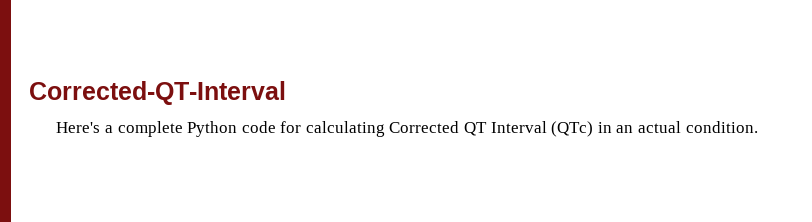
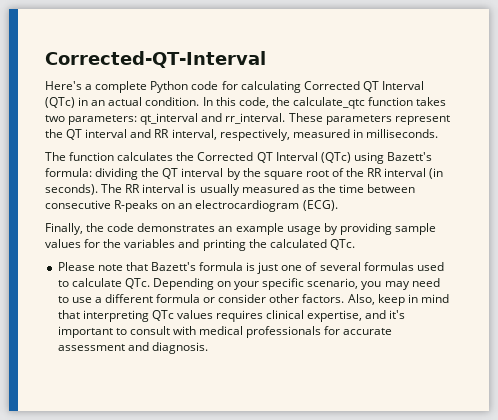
+ In this code, the calculate_qtc function takes two parameters: qt_interval and rr_interval. These parameters represent the QT interval and RR interval, respectively, measured in milliseconds.
+ The function calculates the Corrected QT Interval (QTc) using Bazett's formula: dividing the QT interval by the square root of the RR interval (in seconds). The RR interval is usually measured as the time between consecutive R-peaks on an electrocardiogram (ECG).
+ Finally, the code demonstrates an example usage by providing sample values for the variables and printing the calculated QTc.
+ Please note that Bazett's formula is just one of several formulas used to calculate QTc. Depending on your specific scenario, you may need to use a different formula or consider other factors. Also, keep in mind that interpreting QTc values requires clinical expertise, and it's important to consult with medical professionals for accurate assessment and diagnosis.

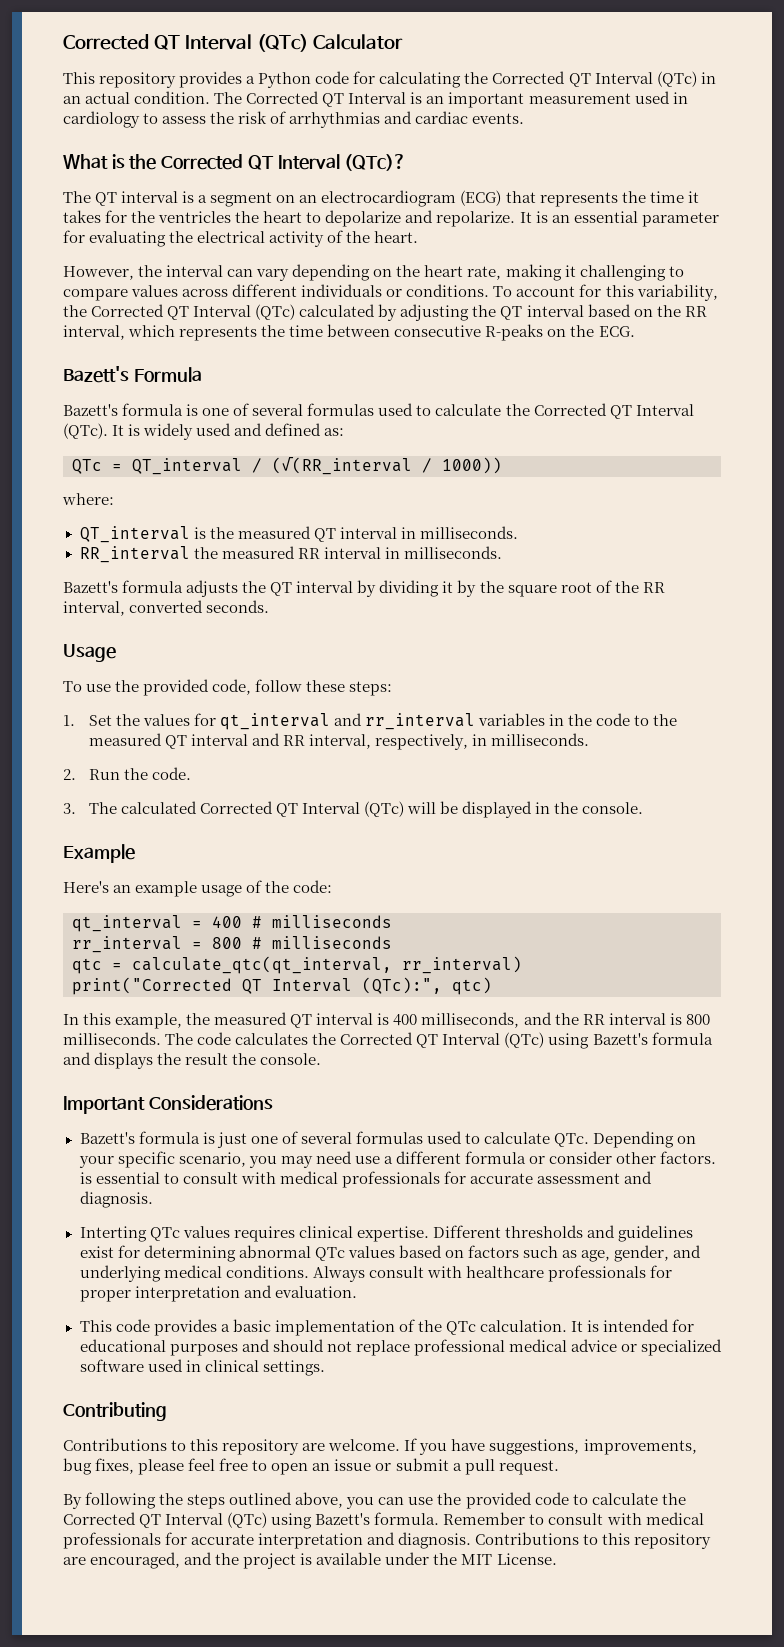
- Corrected-QT-Interval
- Here's a complete Python code for calculating Corrected QT Interval (QTc) in an actual condition.
+ Corrected QT Interval (QTc) Calculator
+ This repository provides a Python code for calculating the Corrected QT Interval (QTc) in an actual condition.
- In this code, the calculate_qtc function takes two parameters: qt_interval and rr_interval. These parameters represent the QT interval and RR interval, respectively, measured in milliseconds.
- The function calculates the Corrected QT Interval (QTc) using Bazett's formula: dividing the QT interval by the square root of the RR interval (in seconds). The RR interval is usually measured as the time between consecutive R-peaks on an electrocardiogram (ECG).
- Finally, the code demonstrates an example usage by providing sample values for the variables and printing the calculated QTc.
- Please note that Bazett's formula is just one of several formulas used to calculate QTc. Depending on your specific scenario, you may need to use a different formula or consider other factors. Also, keep in mind that interpreting QTc values requires clinical expertise, and it's important to consult with medical professionals for accurate assessment and diagnosis.
+ The Corrected QT Interval is an important measurement used in cardiology to assess the risk of arrhythmias and cardiac events.
+ What is the Corrected QT Interval (QTc)?
+ The QT interval is a segment on an electrocardiogram (ECG) that represents the time it takes for the ventricles the heart to depolarize and repolarize. It is an essential parameter for evaluating the electrical activity of the heart.
+ However, the interval can vary depending on the heart rate, making it challenging to compare values across different individuals or conditions. To account for this variability, the Corrected QT Interval (QTc) calculated by adjusting the QT interval based on the RR interval, which represents the time between consecutive R-peaks on the ECG.
+ Bazett's Formula
+ Bazett's formula is one of several formulas used to calculate the Corrected QT Interval (QTc). It is widely used and defined as:
+ QTc = QT_interval / (√(RR_interval / 1000))
+ where:
+ QT_interval is the measured QT interval in milliseconds.
+ RR_interval the measured RR interval in milliseconds.
+ Bazett's formula adjusts the QT interval by dividing it by the square root of the RR interval, converted seconds.
+ Usage
+ To use the provided code, follow these steps:
+ 1. Set the values for qt_interval and rr_interval variables in the code to the measured QT interval and RR interval, respectively, in milliseconds.
+ 2. Run the code.
+ 3. The calculated Corrected QT Interval (QTc) will be displayed in the console.
+ Example
+ Here's an example usage of the code:
+ qt_interval = 400 # milliseconds
+ rr_interval = 800 # milliseconds
+ qtc = calculate_qtc(qt_interval, rr_interval)
+ print("Corrected QT Interval (QTc):", qtc)
+ In this example, the measured QT interval is 400 milliseconds, and the RR interval is 800 milliseconds. The code calculates the Corrected QT Interval (QTc) using Bazett's formula and displays the result the console.
+ Important Considerations
+ Bazett's formula is just one of several formulas used to calculate QTc. Depending on your specific scenario, you may need use a different formula or consider other factors. is essential to consult with medical professionals for accurate assessment and diagnosis.
+ Interting QTc values requires clinical expertise. Different thresholds and guidelines exist for determining abnormal QTc values based on factors such as age, gender, and underlying medical conditions. Always consult with healthcare professionals for proper interpretation and evaluation.
+ This code provides a basic implementation of the QTc calculation. It is intended for educational purposes and should not replace professional medical advice or specialized software used in clinical settings.
+ Contributing
+ Contributions to this repository are welcome. If you have suggestions, improvements, bug fixes, please feel free to open an issue or submit a pull request.
+ By following the steps outlined above, you can use the provided code to calculate the Corrected QT Interval (QTc) using Bazett's formula. Remember to consult with medical professionals for accurate interpretation and diagnosis. Contributions to this repository are encouraged, and the project is available under the MIT License.

